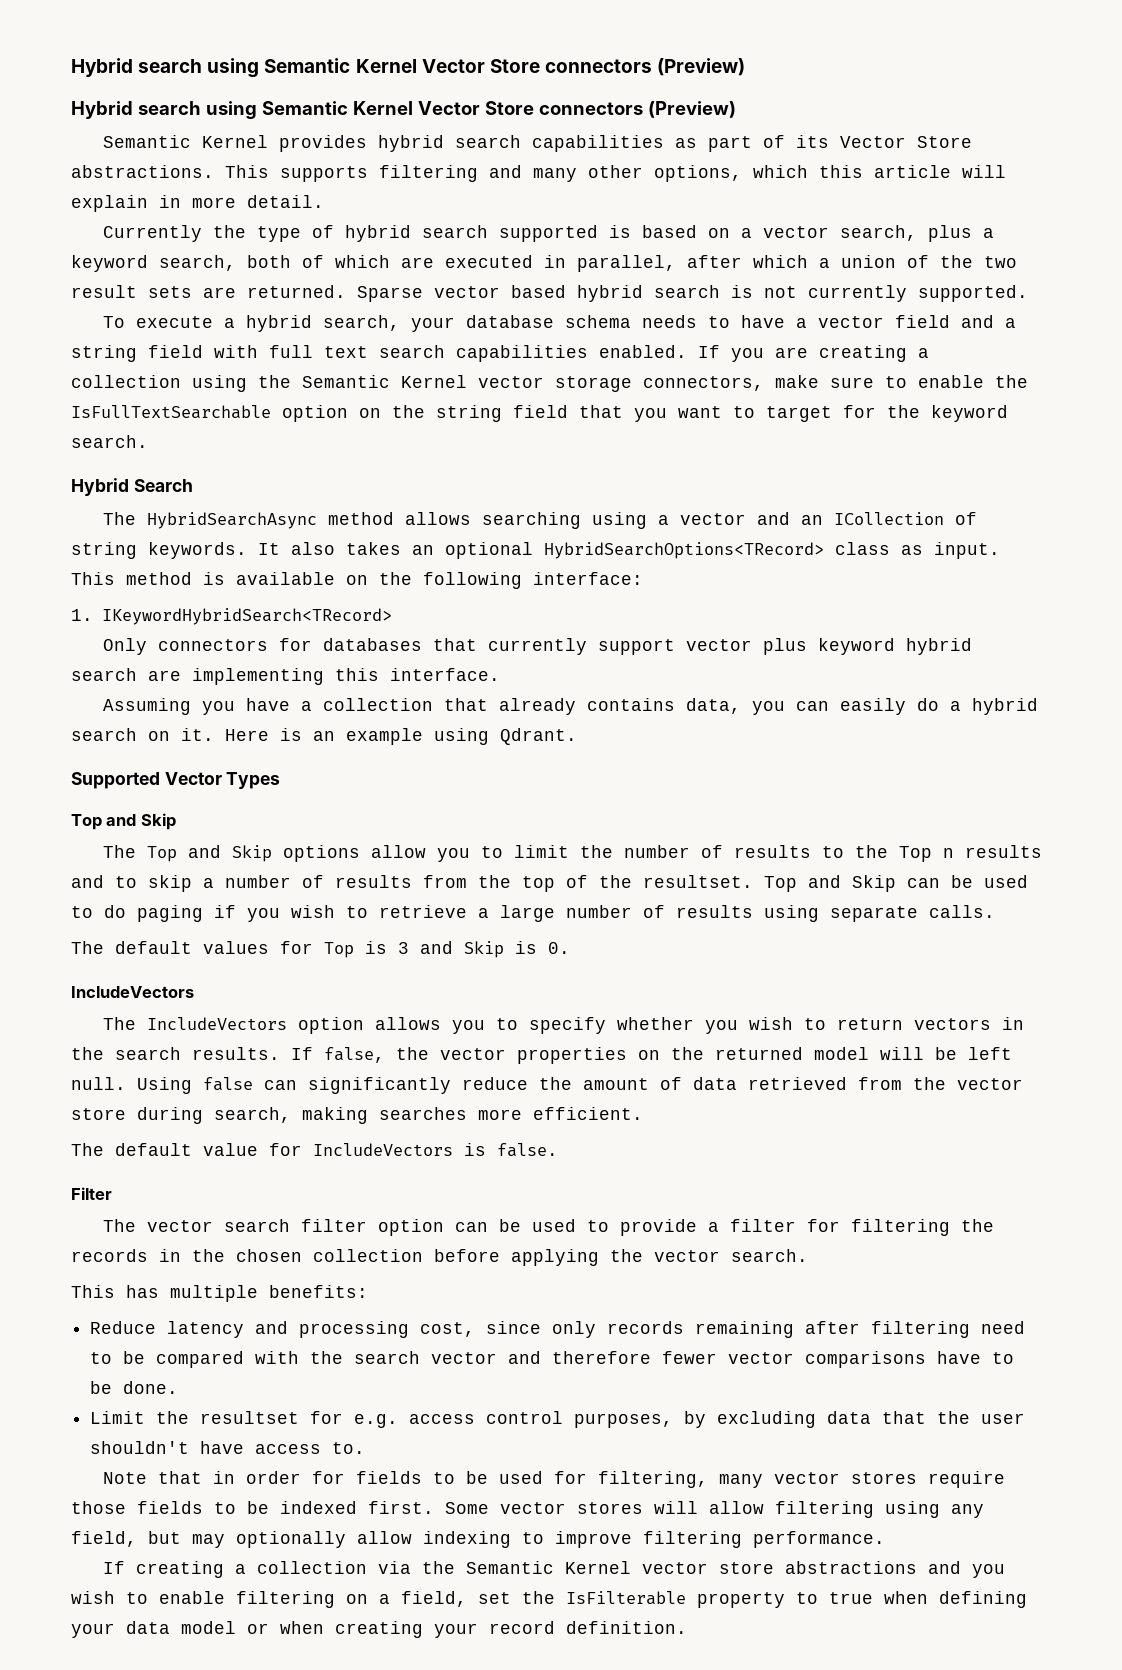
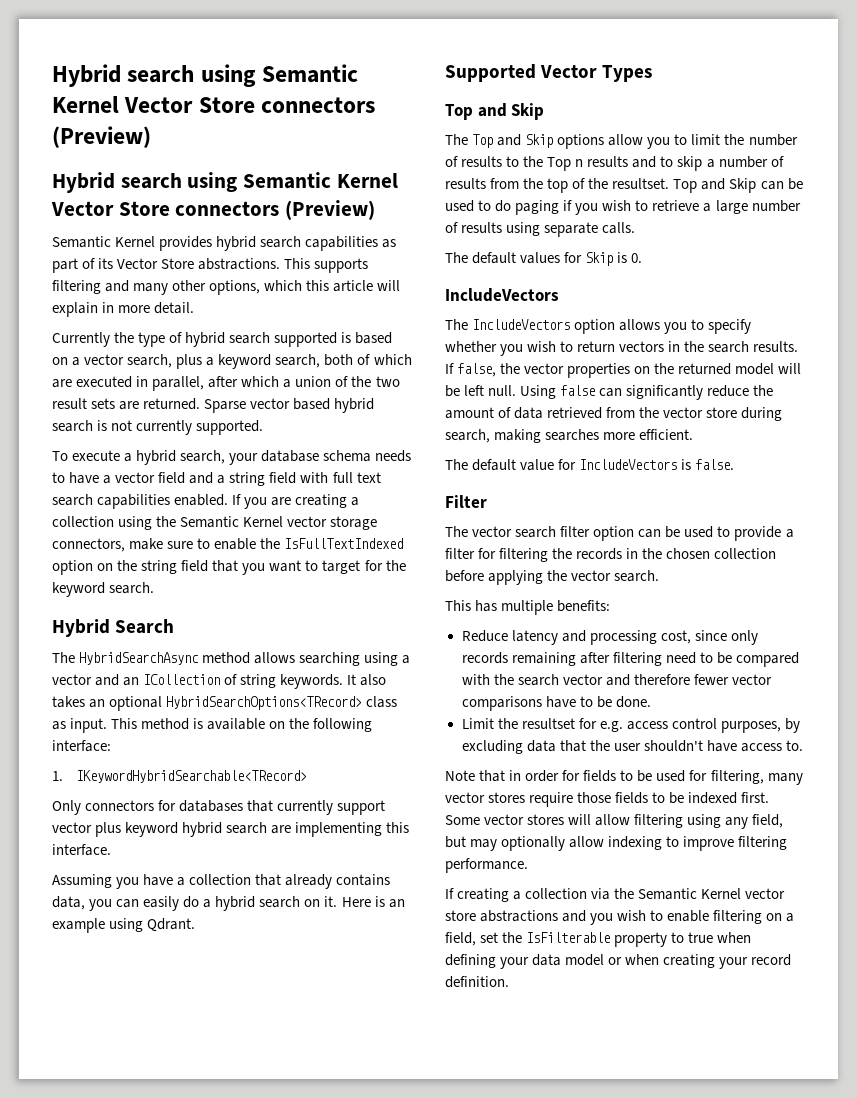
- If you are creating a collection using the Semantic Kernel vector storage connectors, make sure to enable the IsFullTextSearchable option on the string field that you want to target for the keyword search.
+ If you are creating a collection using the Semantic Kernel vector storage connectors, make sure to enable the IsFullTextIndexed option on the string field that you want to target for the keyword search.
- 1. IKeywordHybridSearch<TRecord>
+ 1. IKeywordHybridSearchable<TRecord>
- The default values for Top is 3 and Skip is 0.
+ The default values for Skip is 0.

